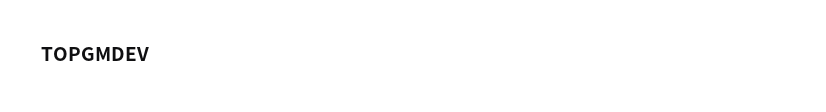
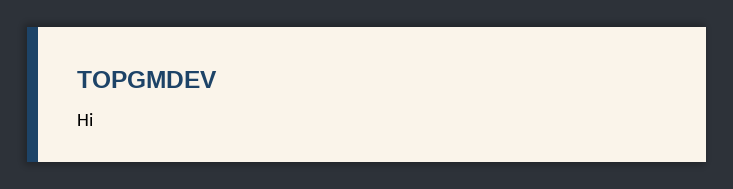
+ Hi

